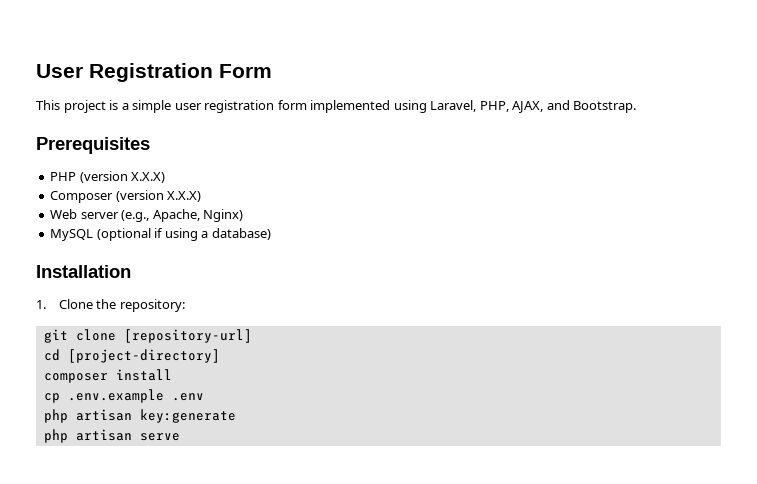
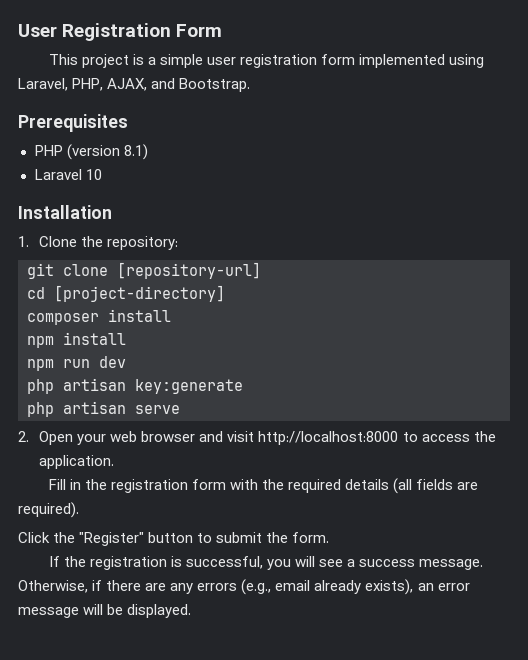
- PHP (version X.X.X)
- Composer (version X.X.X)
- Web server (e.g., Apache, Nginx)
- MySQL (optional if using a database)
+ PHP (version 8.1)
+ Laravel 10
- cp .env.example .env
+ npm install
+ npm run dev
+ 2. Open your web browser and visit http://localhost:8000 to access the application.
+ Fill in the registration form with the required details (all fields are required).
+ Click the "Register" button to submit the form.
+ If the registration is successful, you will see a success message. Otherwise, if there are any errors (e.g., email already exists), an error message will be displayed.

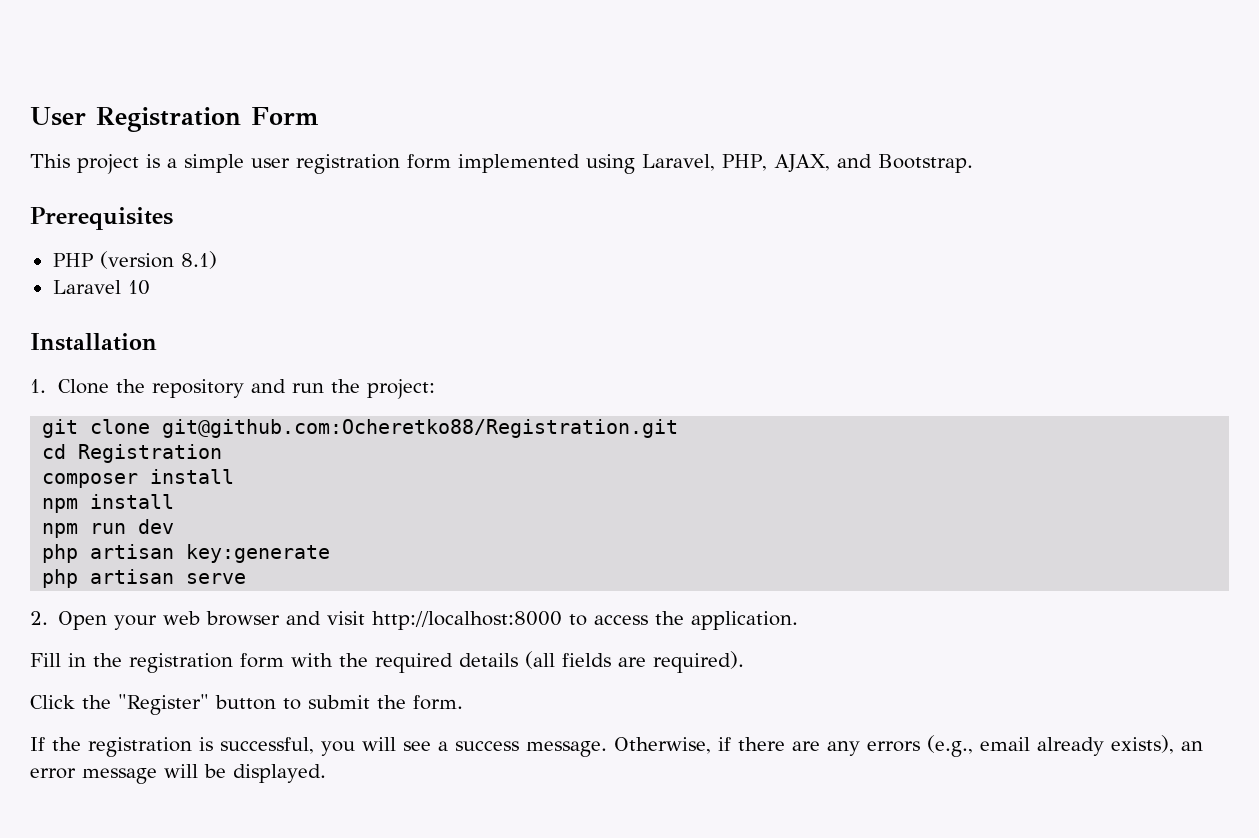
- 1. Clone the repository:
+ 1. Clone the repository and run the project:
- git clone [repository-url]
+ git clone git@github.com:Ocheretko88/Registration.git
- cd [project-directory]
+ cd Registration

